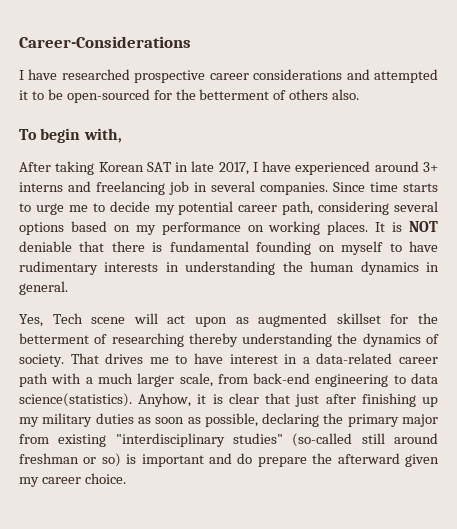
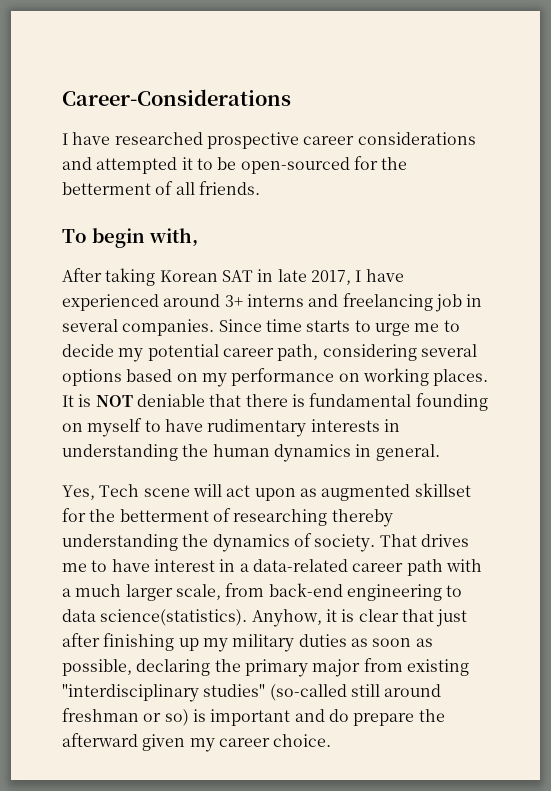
- I have researched prospective career considerations and attempted it to be open-sourced for the betterment of others also.
+ I have researched prospective career considerations and attempted it to be open-sourced for the betterment of all friends.

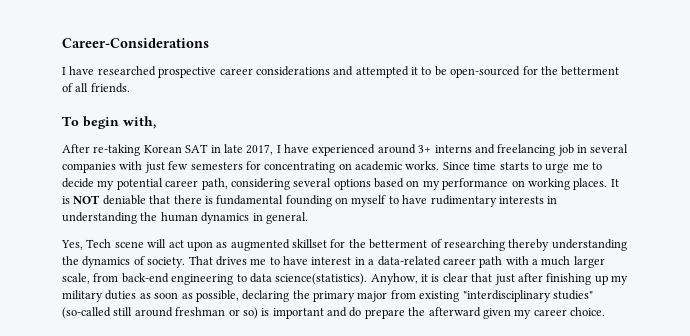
- After taking Korean SAT in late 2017, I have experienced around 3+ interns and freelancing job in several companies.
+ After re-taking Korean SAT in late 2017, I have experienced around 3+ interns and freelancing job in several companies with just few semesters for concentrating on academic works.

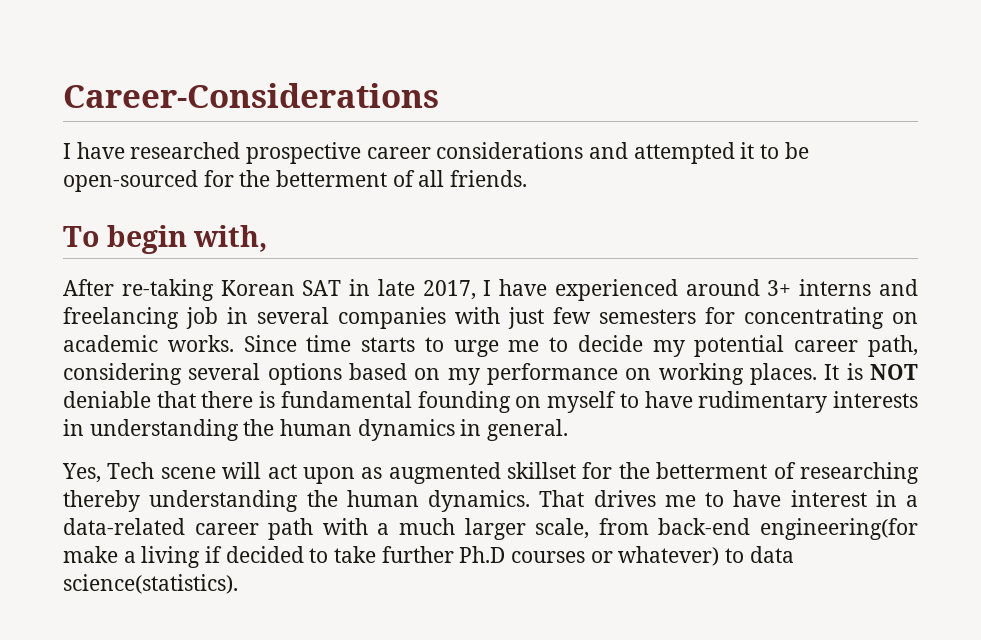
- Yes, Tech scene will act upon as augmented skillset for the betterment of researching thereby understanding the dynamics of society.
+ Yes, Tech scene will act upon as augmented skillset for the betterment of researching thereby understanding the human dynamics.
- That drives me to have interest in a data-related career path with a much larger scale, from back-end engineering to data science(statistics). Anyhow, it is clear that just after finishing up my military duties as soon as possible, declaring the primary major from existing "interdisciplinary studies" (so-called still around freshman or so) is important and do prepare the afterward given my career choice.
+ That drives me to have interest in a data-related career path with a much larger scale, from back-end engineering(for make a living if decided to take further Ph.D courses or whatever) to data science(statistics).

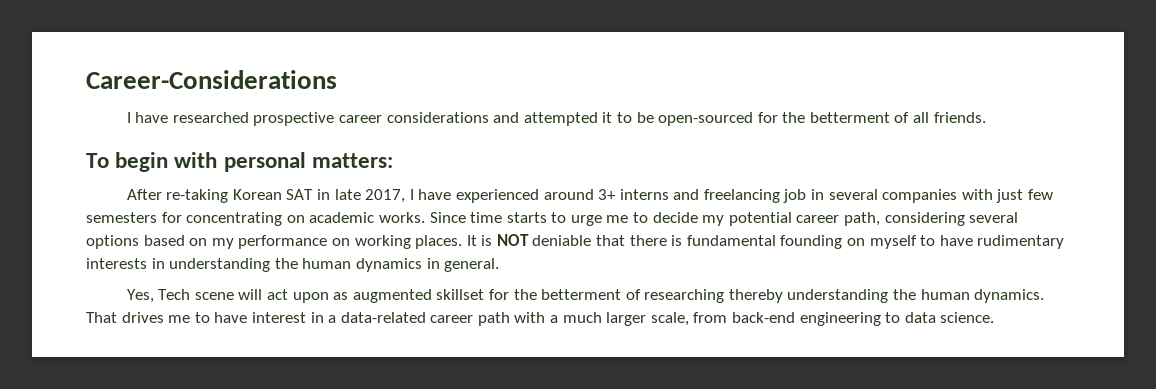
- To begin with,
+ To begin with personal matters:
- That drives me to have interest in a data-related career path with a much larger scale, from back-end engineering(for make a living if decided to take further Ph.D courses or whatever) to data science(statistics).
+ That drives me to have interest in a data-related career path with a much larger scale, from back-end engineering to data science.

